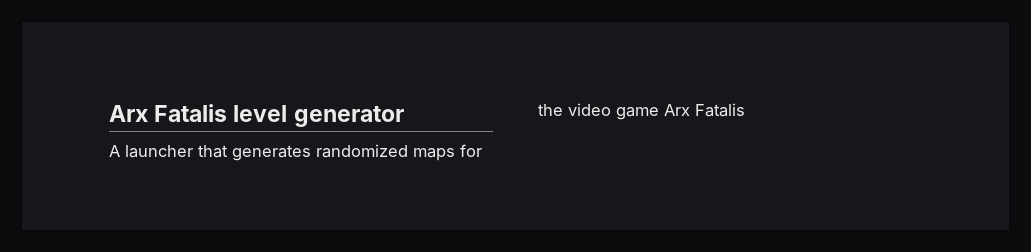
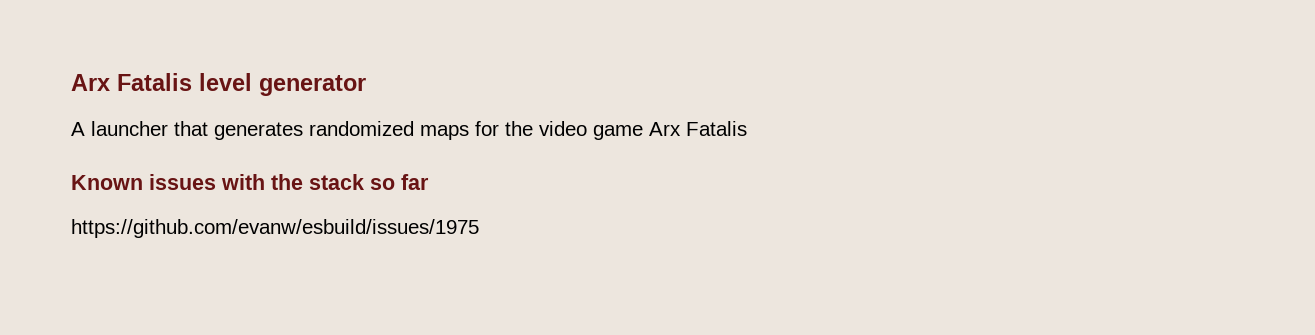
+ Known issues with the stack so far
+ https://github.com/evanw/esbuild/issues/1975

